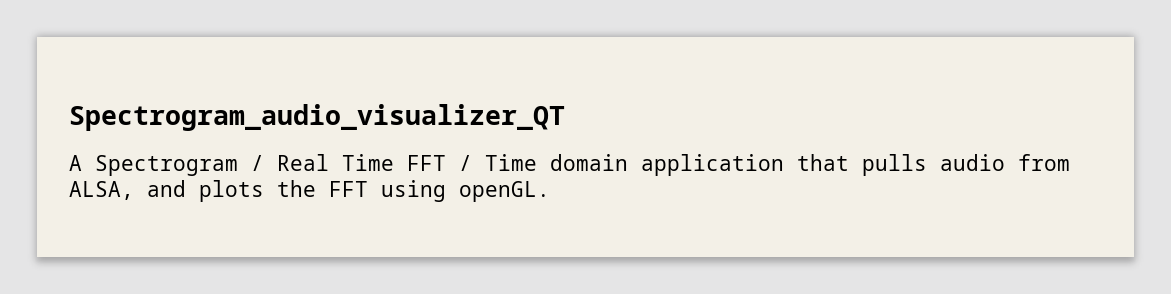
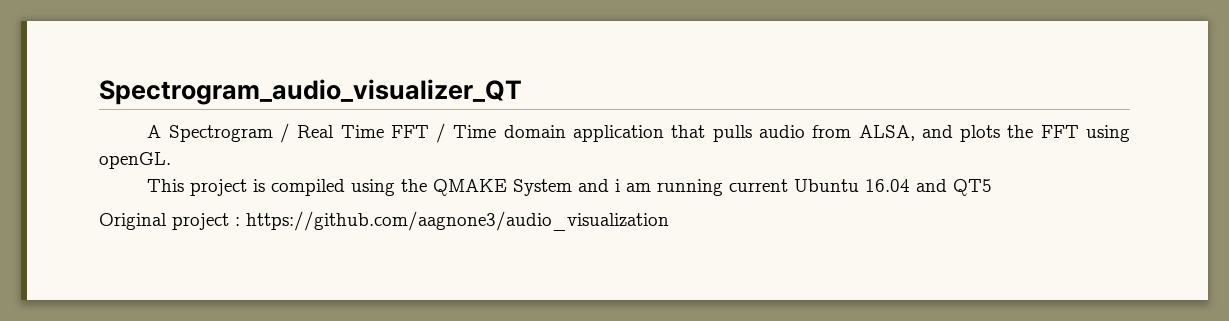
+ This project is compiled using the QMAKE System and i am running current Ubuntu 16.04 and QT5
+ Original project : https://github.com/aagnone3/audio_visualization

